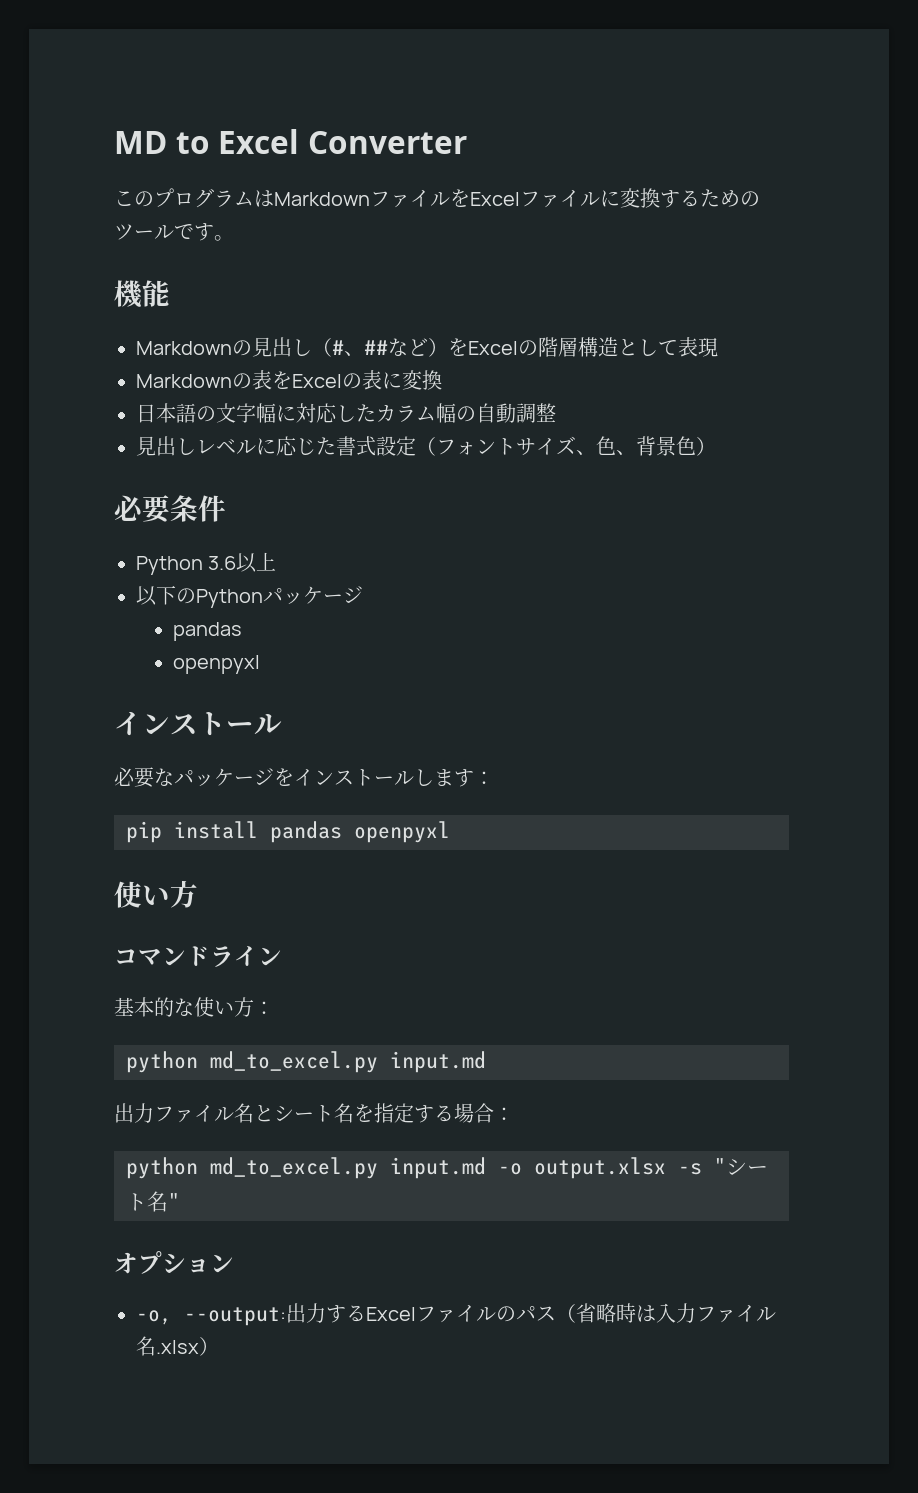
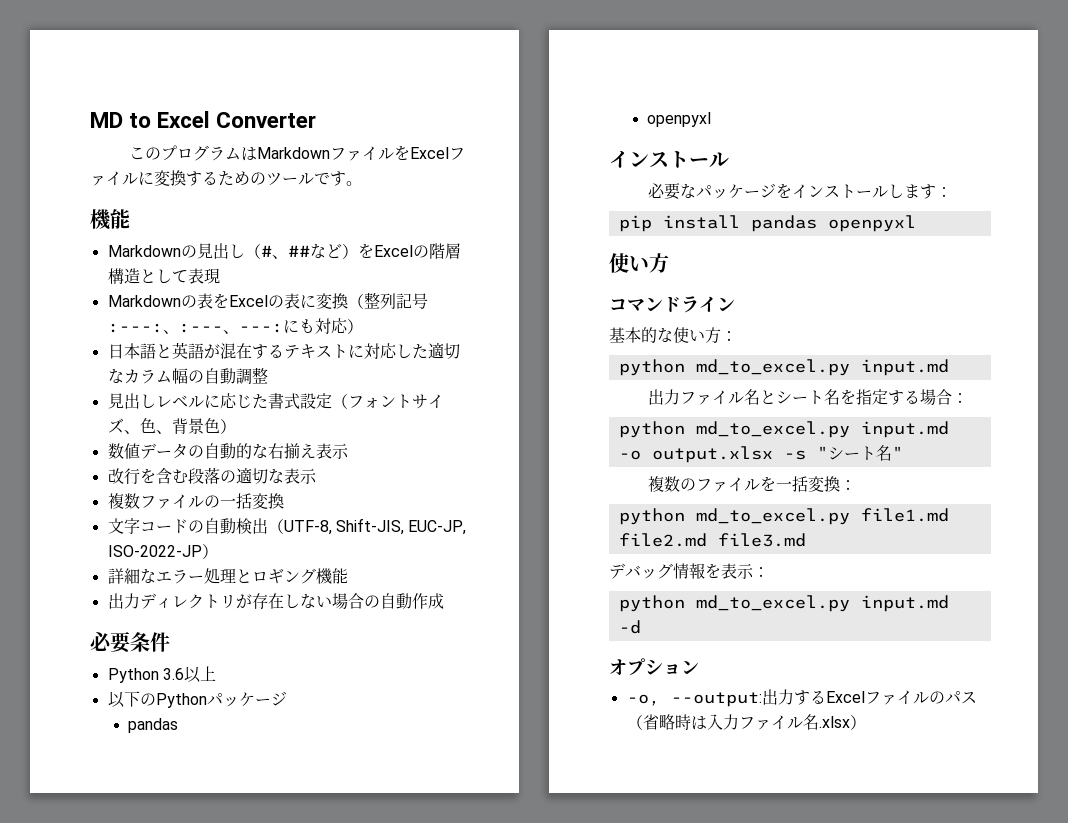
- Markdownの表をExcelの表に変換
- 日本語の文字幅に対応したカラム幅の自動調整
+ Markdownの表をExcelの表に変換（整列記号:---:、:---、---:にも対応）
+ 日本語と英語が混在するテキストに対応した適切なカラム幅の自動調整
+ 数値データの自動的な右揃え表示
+ 改行を含む段落の適切な表示
+ 複数ファイルの一括変換
+ 文字コードの自動検出（UTF-8, Shift-JIS, EUC-JP, ISO-2022-JP）
+ 詳細なエラー処理とロギング機能
+ 出力ディレクトリが存在しない場合の自動作成
+ 複数のファイルを一括変換：
+ python md_to_excel.py file1.md file2.md file3.md
+ デバッグ情報を表示：
+ python md_to_excel.py input.md -d

